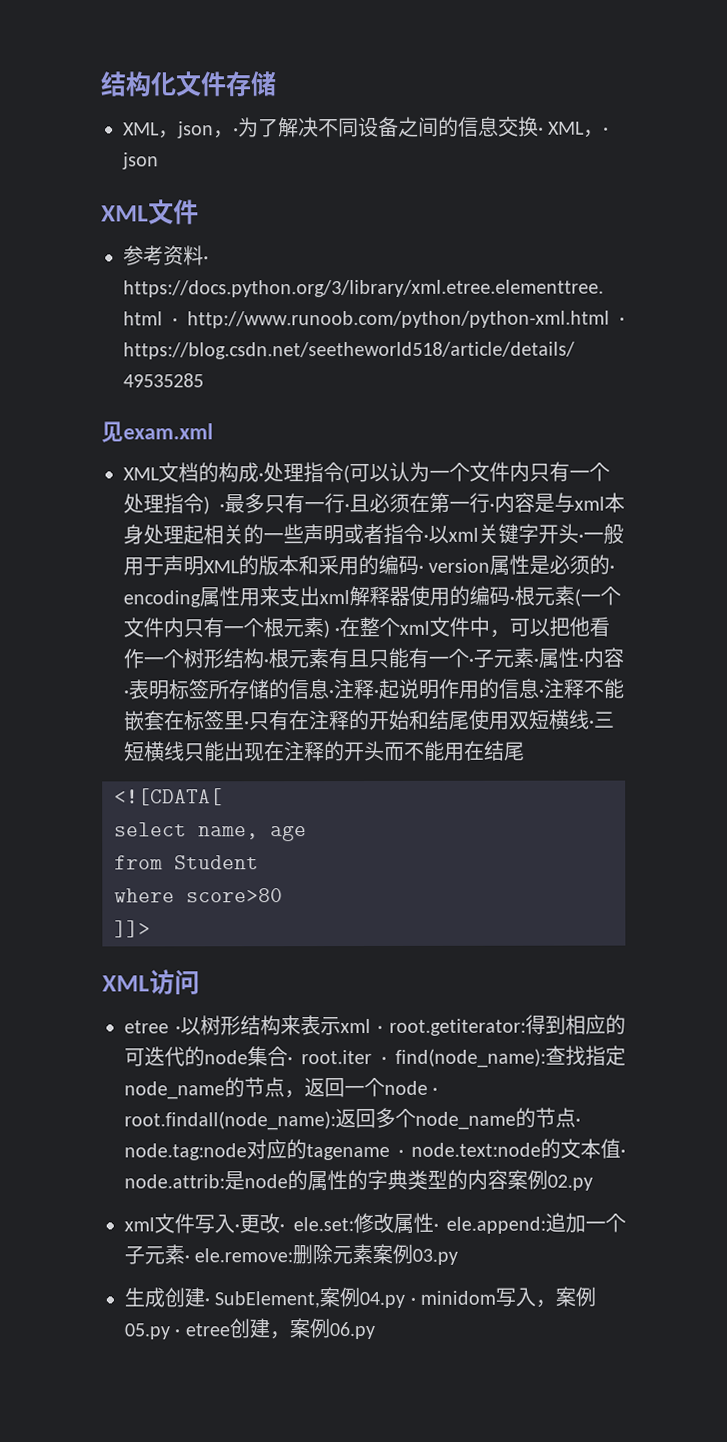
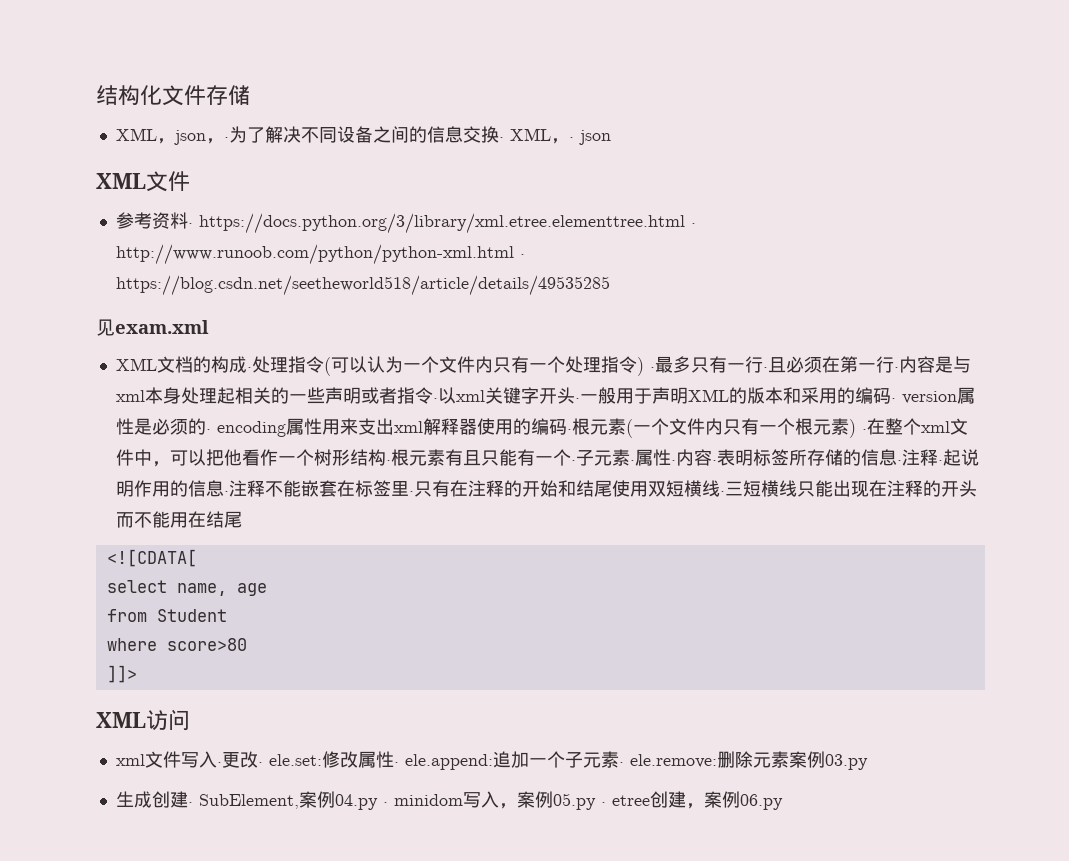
- etree ·以树形结构来表示xml · root.getiterator:得到相应的可迭代的node集合· root.iter · find(node_name):查找指定node_name的节点，返回一个node · root.findall(node_name):返回多个node_name的节点· node.tag:node对应的tagename · node.text:node的文本值· node.attrib:是node的属性的字典类型的内容案例02.py

